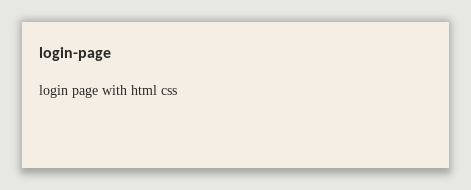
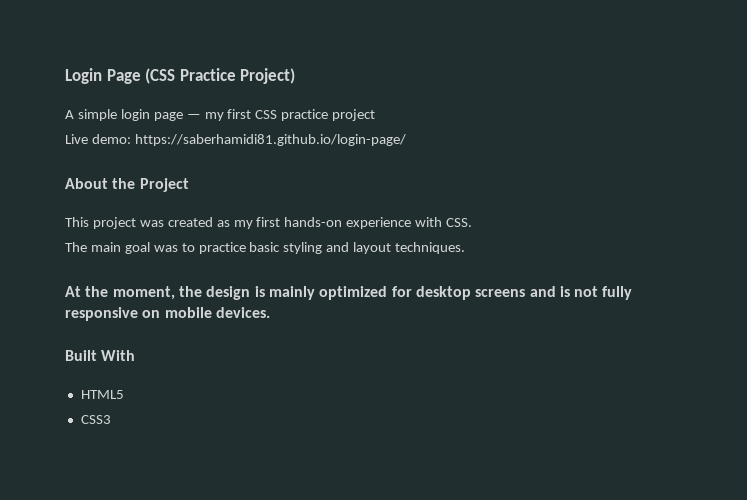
- login-page
- login page with html css
+ Login Page (CSS Practice Project)
+ A simple login page — my first CSS practice project
+ Live demo: https://saberhamidi81.github.io/login-page/
+ About the Project
+ This project was created as my first hands-on experience with CSS.
+ The main goal was to practice basic styling and layout techniques.
+ At the moment, the design is mainly optimized for desktop screens and is not fully responsive on mobile devices.
+ Built With
+ HTML5
+ CSS3

